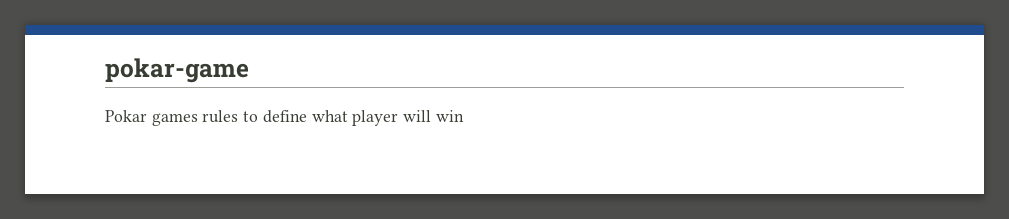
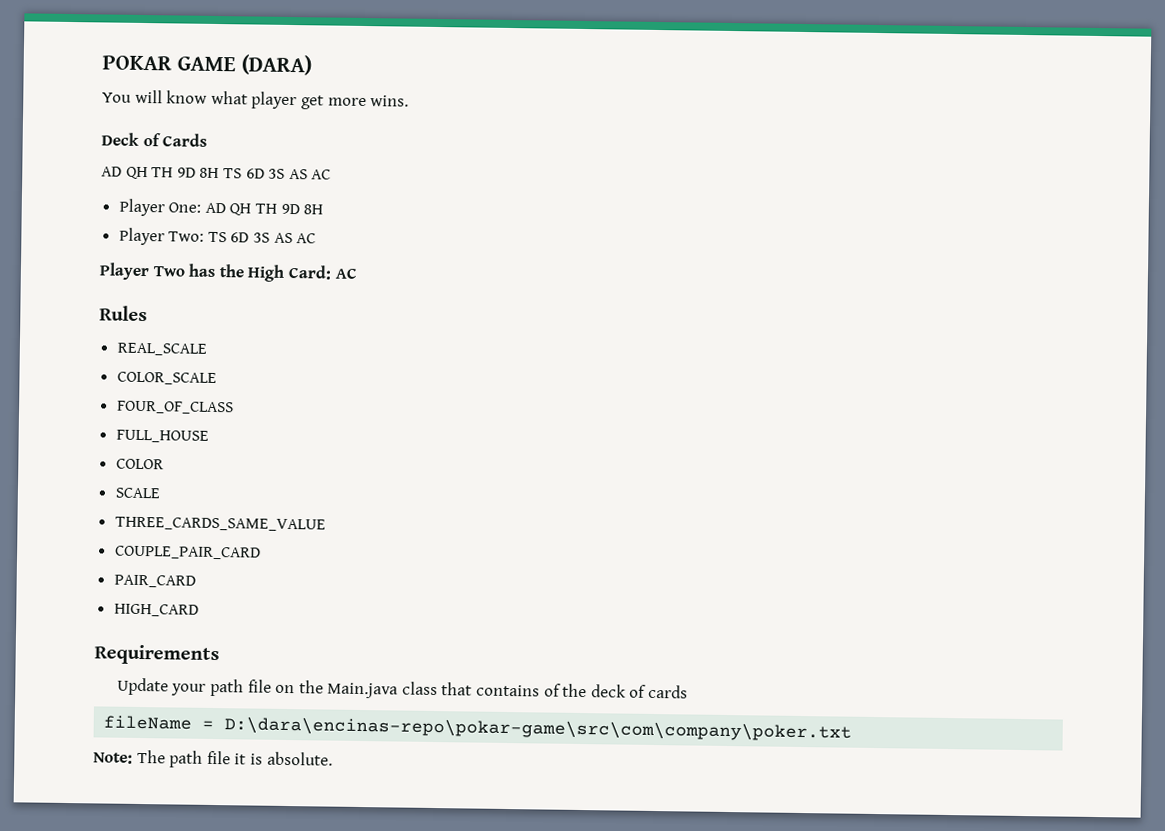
- pokar-game
- Pokar games rules to define what player will win
+ POKAR GAME (DARA)
+ You will know what player get more wins.
+ Deck of Cards
+ AD QH TH 9D 8H TS 6D 3S AS AC
+ Player One: AD QH TH 9D 8H
+ Player Two: TS 6D 3S AS AC
+ Player Two has the High Card: AC
+ Rules
+ REAL_SCALE
+ COLOR_SCALE
+ FOUR_OF_CLASS
+ FULL_HOUSE
+ COLOR
+ SCALE
+ THREE_CARDS_SAME_VALUE
+ COUPLE_PAIR_CARD
+ PAIR_CARD
+ HIGH_CARD
+ Requirements
+ Update your path file on the Main.java class that contains of the deck of cards
+ fileName = D:\dara\encinas-repo\pokar-game\src\com\company\poker.txt
+ Note: The path file it is absolute.

